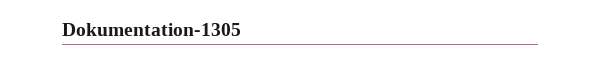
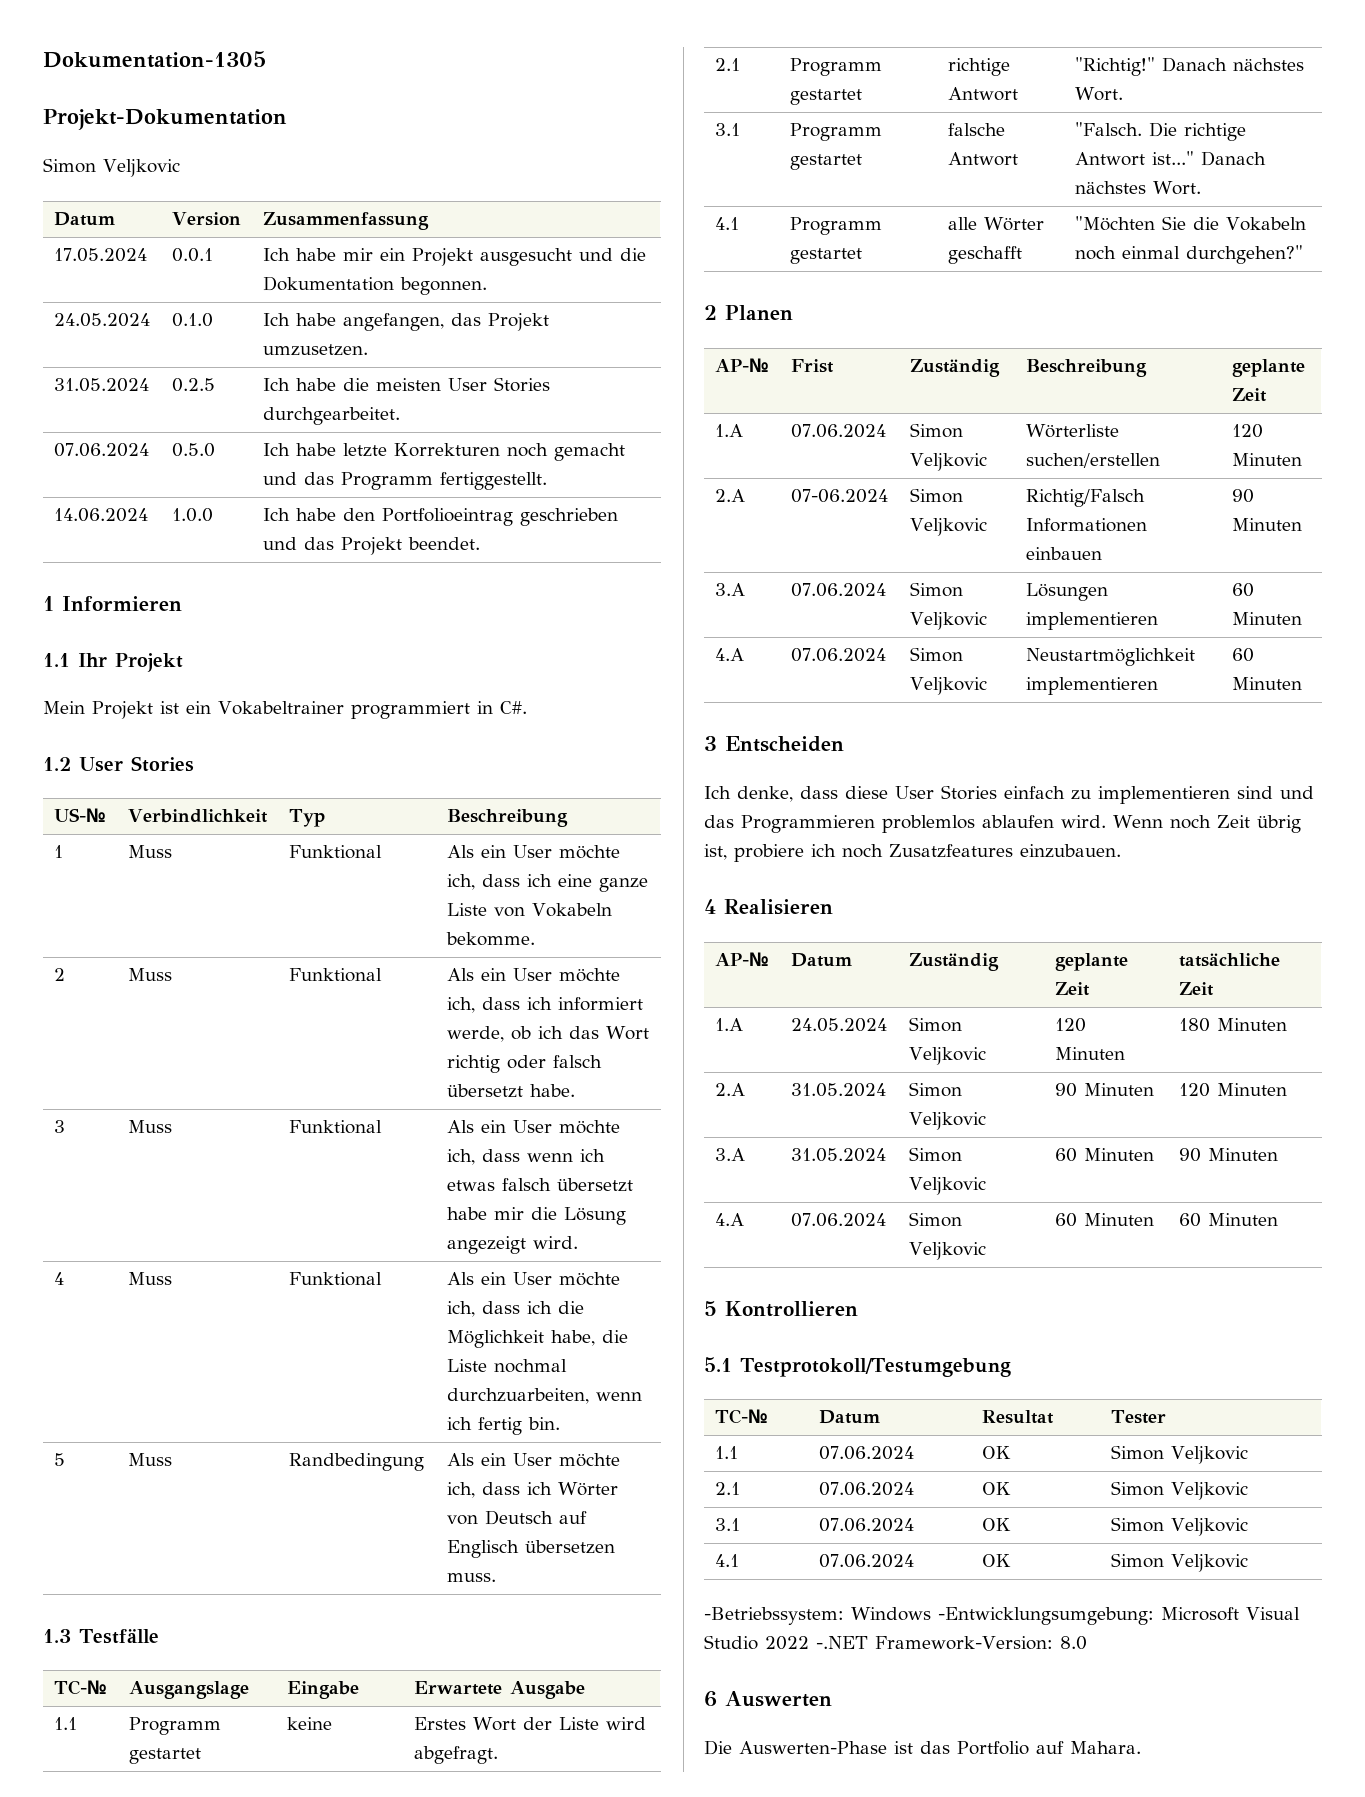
+ Projekt-Dokumentation
+ Simon Veljkovic
+ Datum | Version | Zusammenfassung
+ 17.05.2024 | 0.0.1 | Ich habe mir ein Projekt ausgesucht und die Dokumentation begonnen.
+ 24.05.2024 | 0.1.0 | Ich habe angefangen, das Projekt umzusetzen.
+ 31.05.2024 | 0.2.5 | Ich habe die meisten User Stories durchgearbeitet.
+ 07.06.2024 | 0.5.0 | Ich habe letzte Korrekturen noch gemacht und das Programm fertiggestellt.
+ 14.06.2024 | 1.0.0 | Ich habe den Portfolioeintrag geschrieben und das Projekt beendet.
+ 1 Informieren
+ 1.1 Ihr Projekt
+ Mein Projekt ist ein Vokabeltrainer programmiert in C#.
+ 1.2 User Stories
+ US-№ | Verbindlichkeit | Typ | Beschreibung
+ 1 | Muss | Funktional | Als ein User möchte ich, dass ich eine ganze Liste von Vokabeln bekomme.
+ 2 | Muss | Funktional | Als ein User möchte ich, dass ich informiert werde, ob ich das Wort richtig oder falsch übersetzt habe.
+ 3 | Muss | Funktional | Als ein User möchte ich, dass wenn ich etwas falsch übersetzt habe mir die Lösung angezeigt wird.
+ 4 | Muss | Funktional | Als ein User möchte ich, dass ich die Möglichkeit habe, die Liste nochmal durchzuarbeiten, wenn ich fertig bin.
+ 5 | Muss | Randbedingung | Als ein User möchte ich, dass ich Wörter von Deutsch auf Englisch übersetzen muss.
+ 1.3 Testfälle
+ TC-№ | Ausgangslage | Eingabe | Erwartete Ausgabe
+ 1.1 | Programm gestartet | keine | Erstes Wort der Liste wird abgefragt.
+ 2.1 | Programm gestartet | richtige Antwort | "Richtig!" Danach nächstes Wort.
+ 3.1 | Programm gestartet | falsche Antwort | "Falsch. Die richtige Antwort ist..." Danach nächstes Wort.
+ 4.1 | Programm gestartet | alle Wörter geschafft | "Möchten Sie die Vokabeln noch einmal durchgehen?"
+ 2 Planen
+ AP-№ | Frist | Zuständig | Beschreibung | geplante Zeit
+ 1.A | 07.06.2024 | Simon Veljkovic | Wörterliste suchen/erstellen | 120 Minuten
+ 2.A | 07-06.2024 | Simon Veljkovic | Richtig/Falsch Informationen einbauen | 90 Minuten
+ 3.A | 07.06.2024 | Simon Veljkovic | Lösungen implementieren | 60 Minuten
+ 4.A | 07.06.2024 | Simon Veljkovic | Neustartmöglichkeit implementieren | 60 Minuten
+ 3 Entscheiden
+ Ich denke, dass diese User Stories einfach zu implementieren sind und das Programmieren problemlos ablaufen wird. Wenn noch Zeit übrig ist, probiere ich noch Zusatzfeatures einzubauen.
+ 4 Realisieren
+ AP-№ | Datum | Zuständig | geplante Zeit | tatsächliche Zeit
+ 1.A | 24.05.2024 | Simon Veljkovic | 120 Minuten | 180 Minuten
+ 2.A | 31.05.2024 | Simon Veljkovic | 90 Minuten | 120 Minuten
+ 3.A | 31.05.2024 | Simon Veljkovic | 60 Minuten | 90 Minuten
+ 4.A | 07.06.2024 | Simon Veljkovic | 60 Minuten | 60 Minuten
+ 5 Kontrollieren
+ 5.1 Testprotokoll/Testumgebung
+ TC-№ | Datum | Resultat | Tester
+ 1.1 | 07.06.2024 | OK | Simon Veljkovic
+ 2.1 | 07.06.2024 | OK | Simon Veljkovic
+ 3.1 | 07.06.2024 | OK | Simon Veljkovic
+ 4.1 | 07.06.2024 | OK | Simon Veljkovic
+ -Betriebssystem: Windows -Entwicklungsumgebung: Microsoft Visual Studio 2022 -.NET Framework-Version: 8.0
+ 6 Auswerten
+ Die Auswerten-Phase ist das Portfolio auf Mahara.

